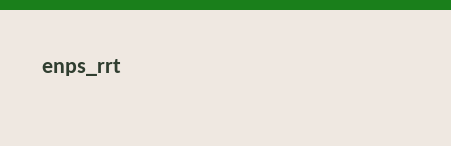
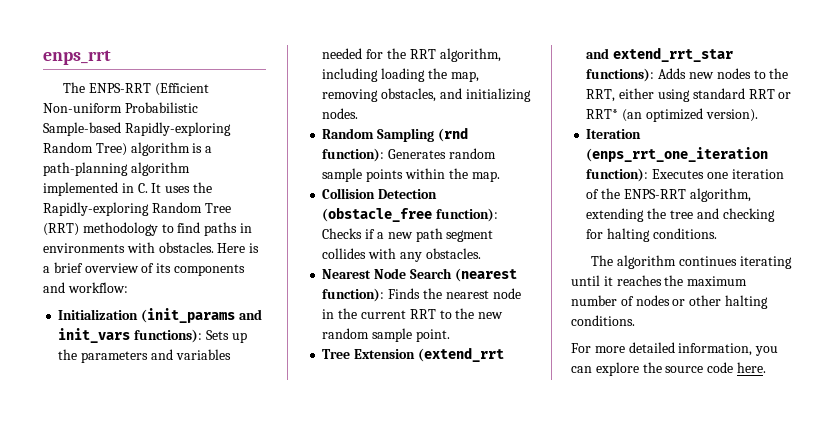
+ The ENPS-RRT (Efficient Non-uniform Probabilistic Sample-based Rapidly-exploring Random Tree) algorithm is a path-planning algorithm implemented in C. It uses the Rapidly-exploring Random Tree (RRT) methodology to find paths in environments with obstacles. Here is a brief overview of its components and workflow:
+ Initialization (init_params and init_vars functions): Sets up the parameters and variables needed for the RRT algorithm, including loading the map, removing obstacles, and initializing nodes.
+ Random Sampling (rnd function): Generates random sample points within the map.
+ Collision Detection (obstacle_free function): Checks if a new path segment collides with any obstacles.
+ Nearest Node Search (nearest function): Finds the nearest node in the current RRT to the new random sample point.
+ Tree Extension (extend_rrt and extend_rrt_star functions): Adds new nodes to the RRT, either using standard RRT or RRT* (an optimized version).
+ Iteration (enps_rrt_one_iteration function): Executes one iteration of the ENPS-RRT algorithm, extending the tree and checking for halting conditions.
+ The algorithm continues iterating until it reaches the maximum number of nodes or other halting conditions.
+ For more detailed information, you can explore the source code here.

